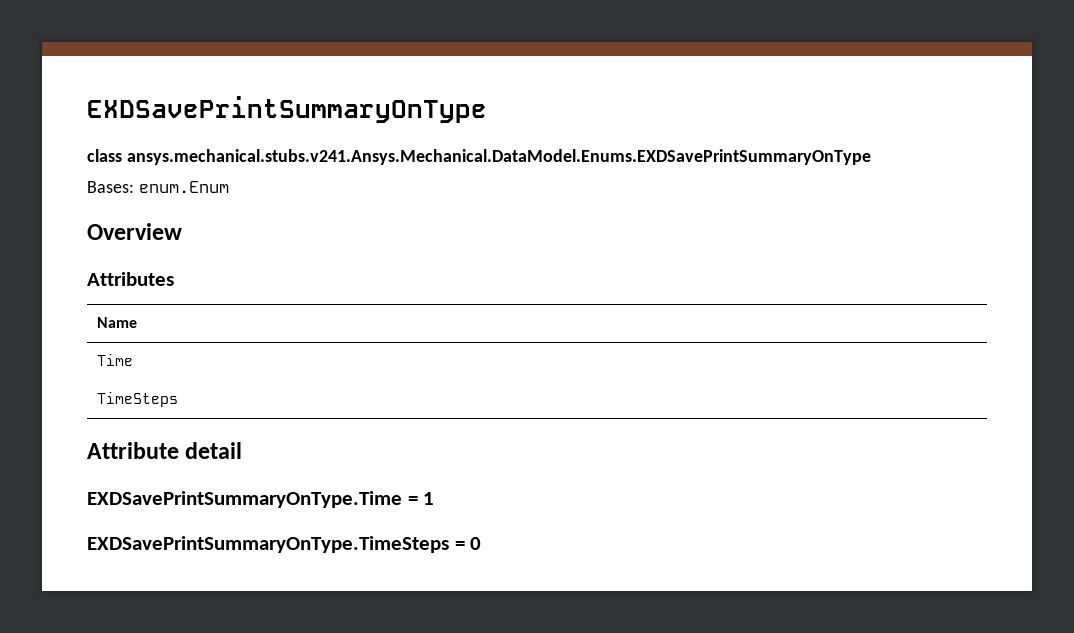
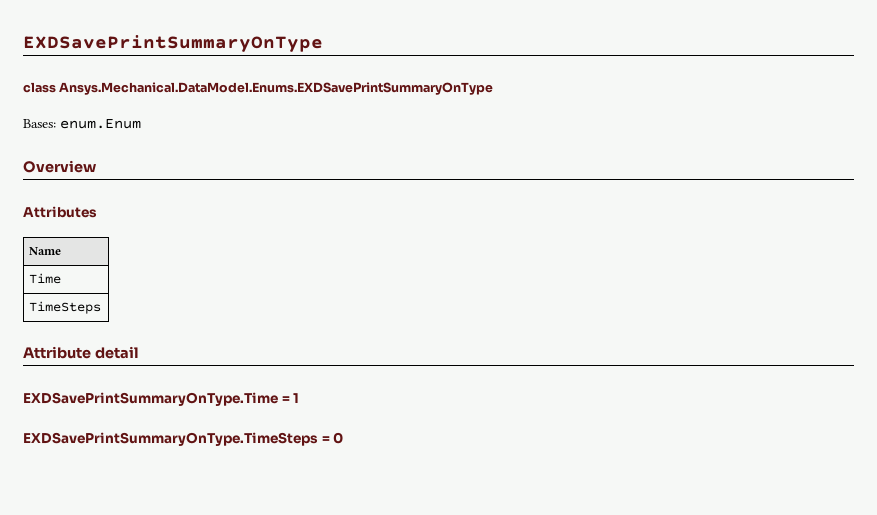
- class ansys.mechanical.stubs.v241.Ansys.Mechanical.DataModel.Enums.EXDSavePrintSummaryOnType
+ class Ansys.Mechanical.DataModel.Enums.EXDSavePrintSummaryOnType

